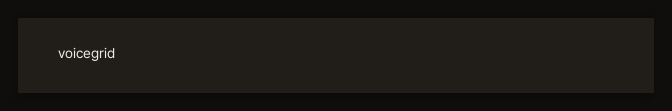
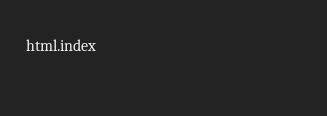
- voicegrid
+ html.index

